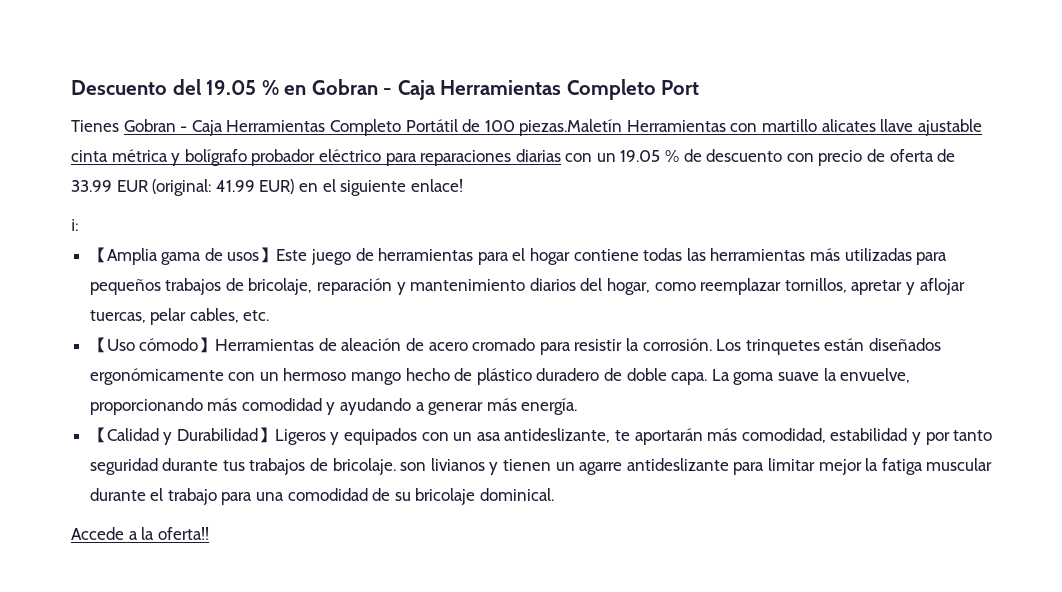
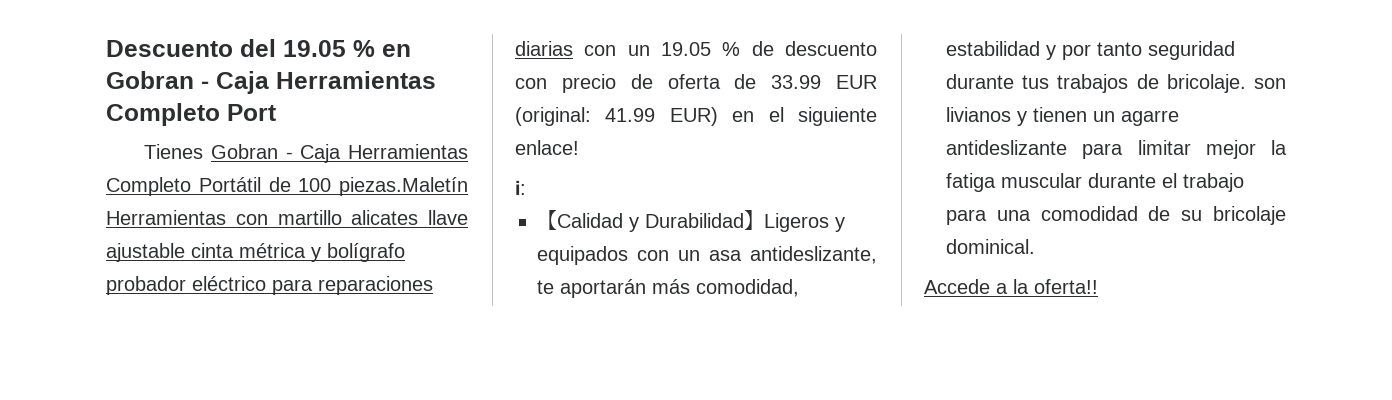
- 【Amplia gama de usos】Este juego de herramientas para el hogar contiene todas las herramientas más utilizadas para pequeños trabajos de bricolaje, reparación y mantenimiento diarios del hogar, como reemplazar tornillos, apretar y aflojar tuercas, pelar cables, etc.
- 【Uso cómodo】Herramientas de aleación de acero cromado para resistir la corrosión. Los trinquetes están diseñados ergonómicamente con un hermoso mango hecho de plástico duradero de doble capa. La goma suave la envuelve, proporcionando más comodidad y ayudando a generar más energía.

